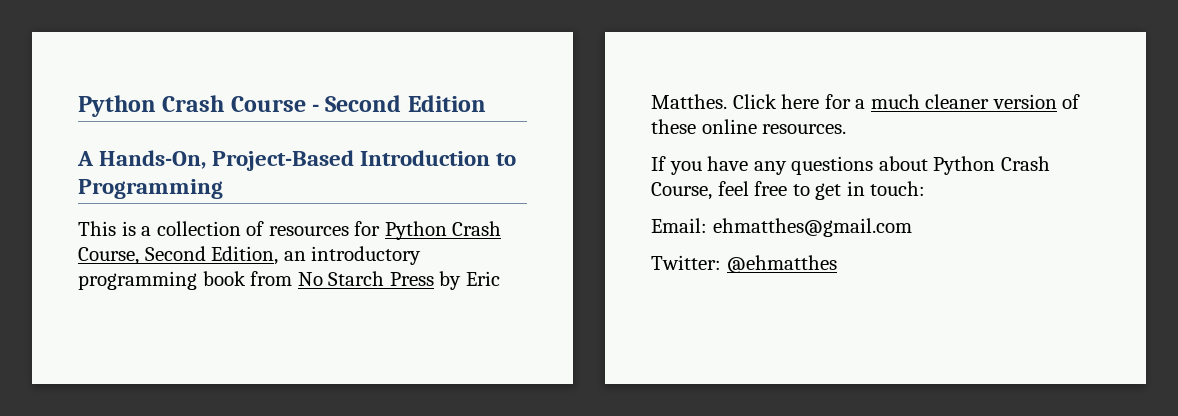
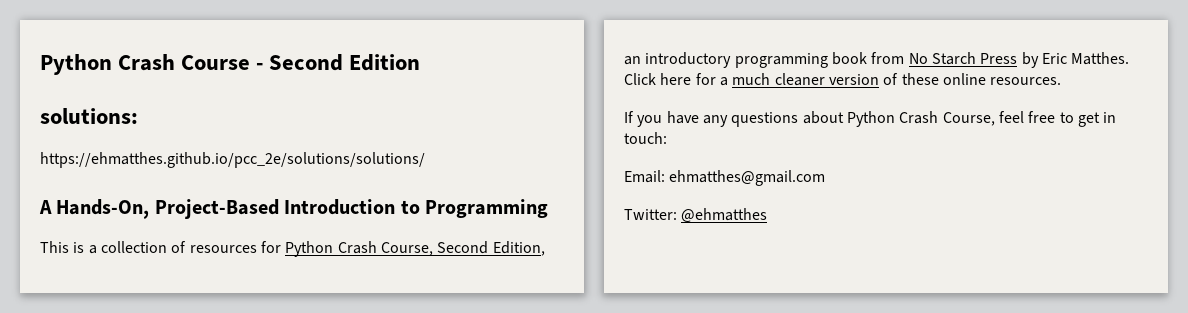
+ solutions:
+ https://ehmatthes.github.io/pcc_2e/solutions/solutions/

